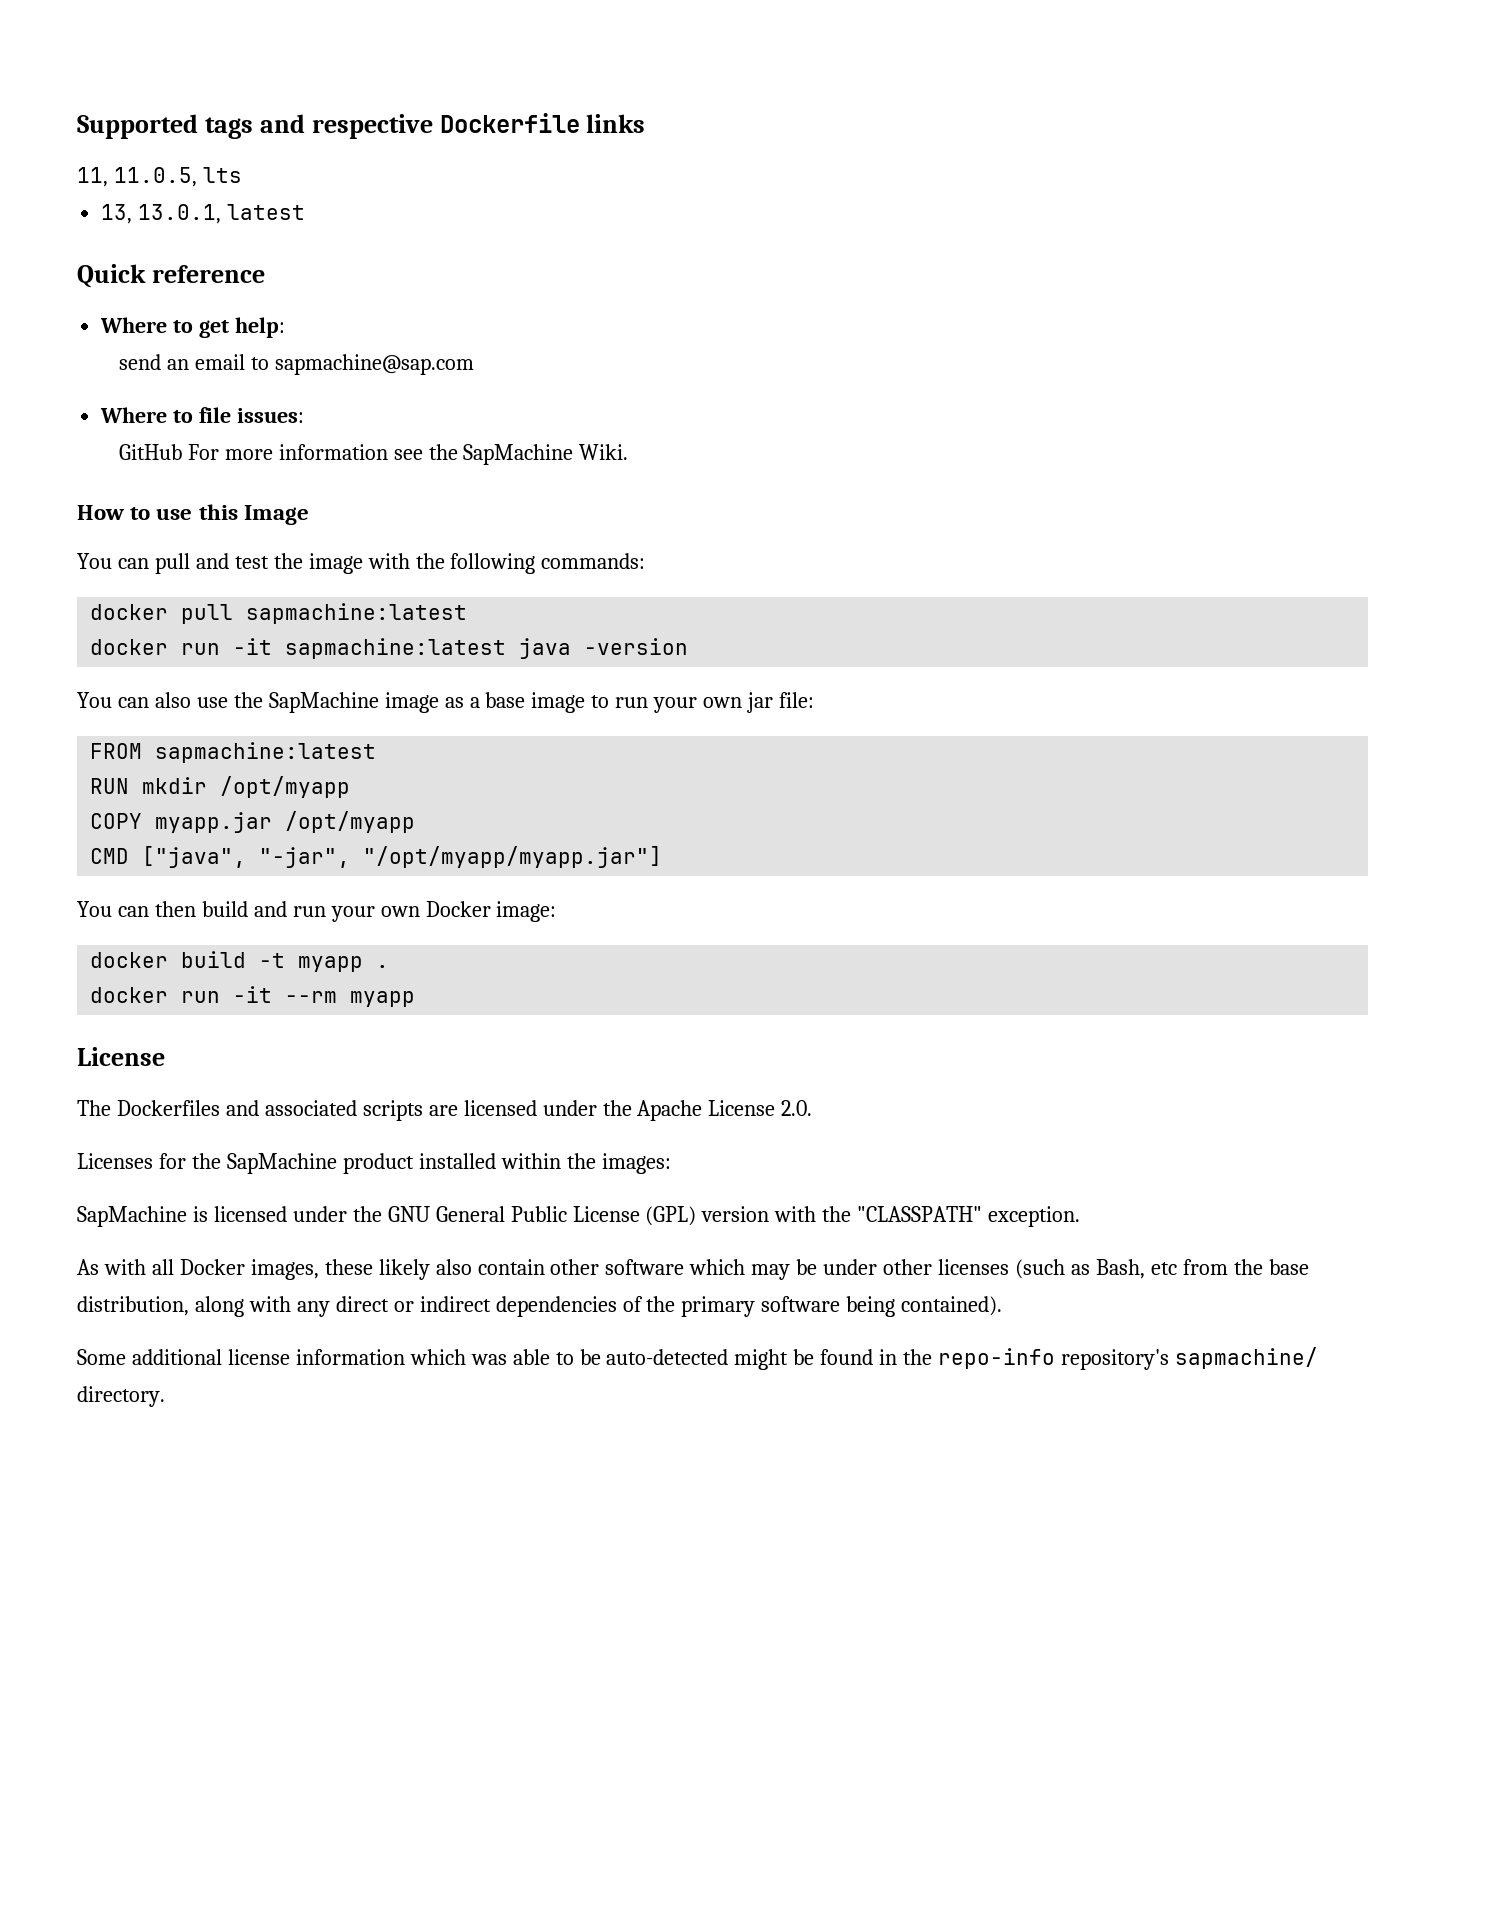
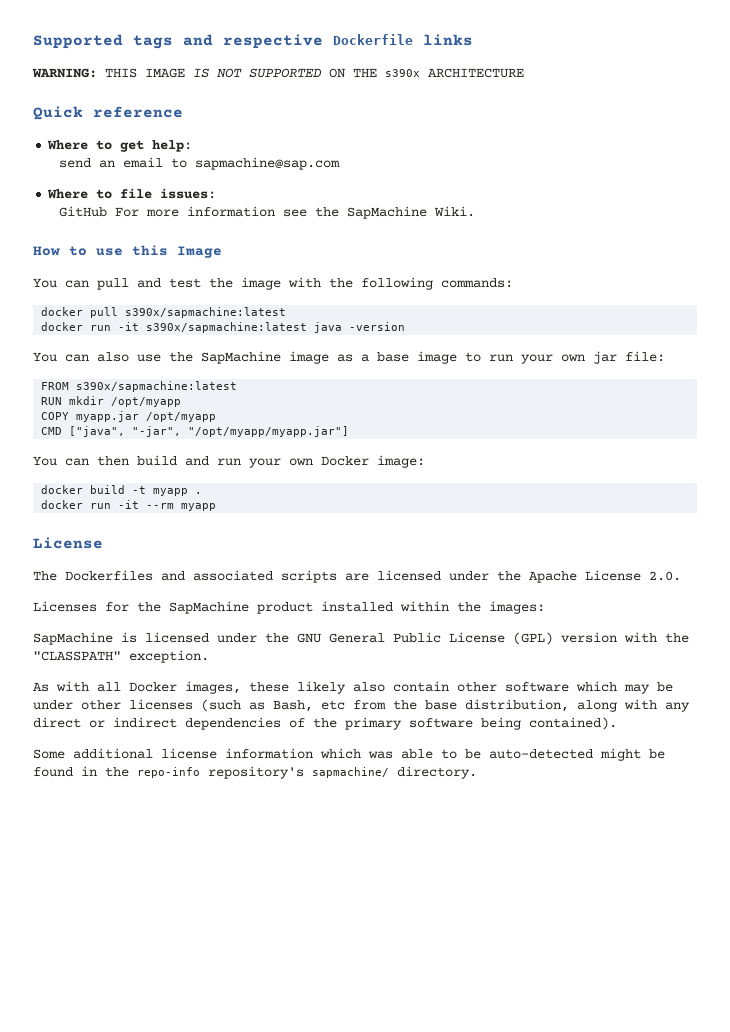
- 11, 11.0.5, lts
- 13, 13.0.1, latest
+ WARNING: THIS IMAGE IS NOT SUPPORTED ON THE s390x ARCHITECTURE
- docker pull sapmachine:latest
- docker run -it sapmachine:latest java -version
+ docker pull s390x/sapmachine:latest
+ docker run -it s390x/sapmachine:latest java -version
- FROM sapmachine:latest
+ FROM s390x/sapmachine:latest

